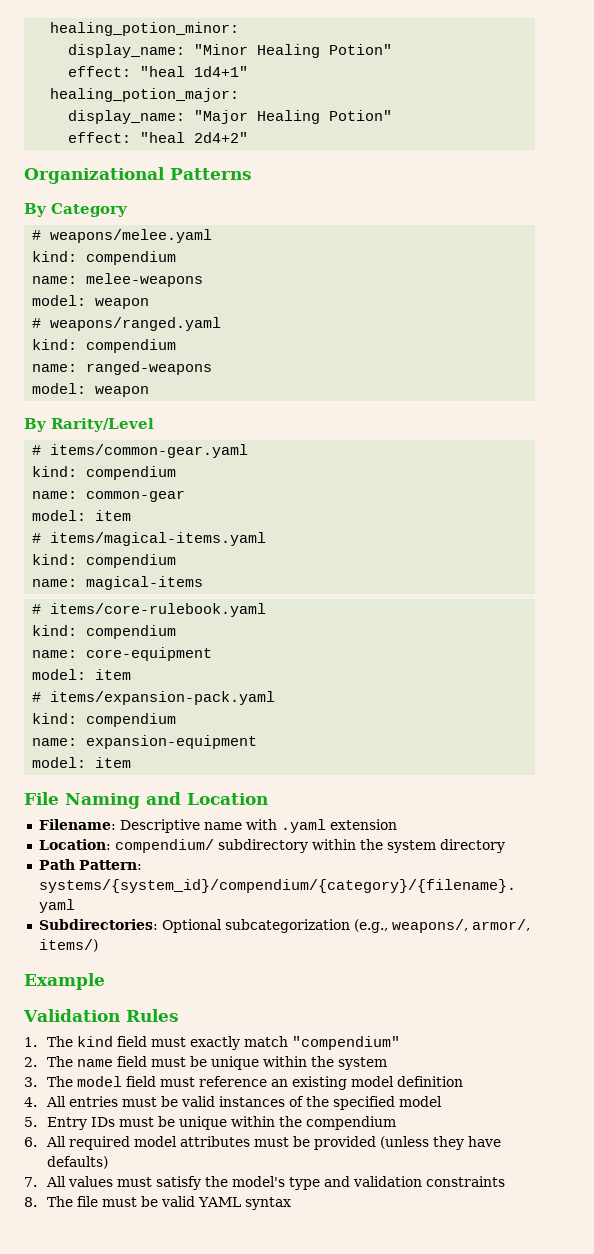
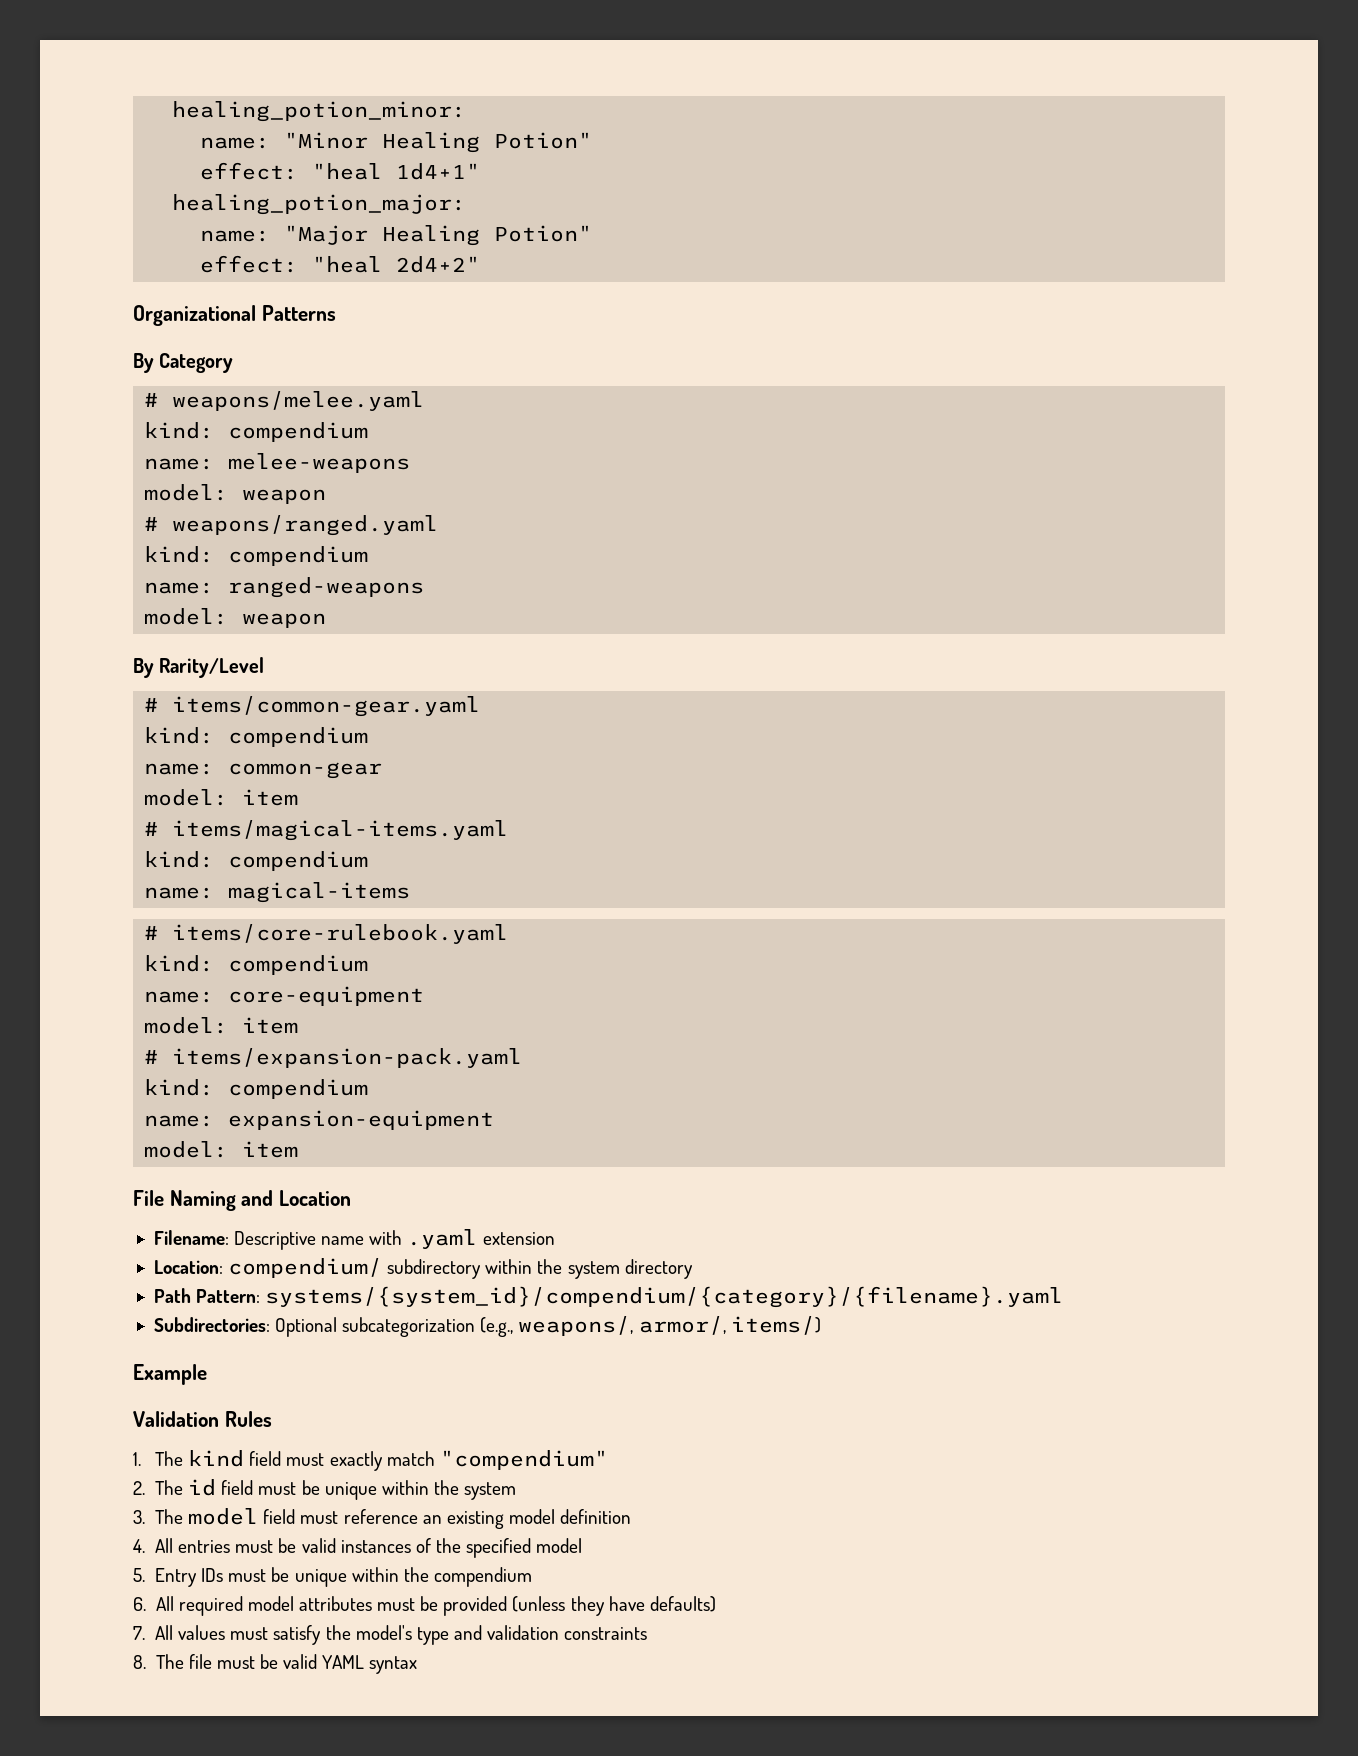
- display_name: "Minor Healing Potion"
+ name: "Minor Healing Potion"
- display_name: "Major Healing Potion"
+ name: "Major Healing Potion"
- 2. The name field must be unique within the system
+ 2. The id field must be unique within the system

